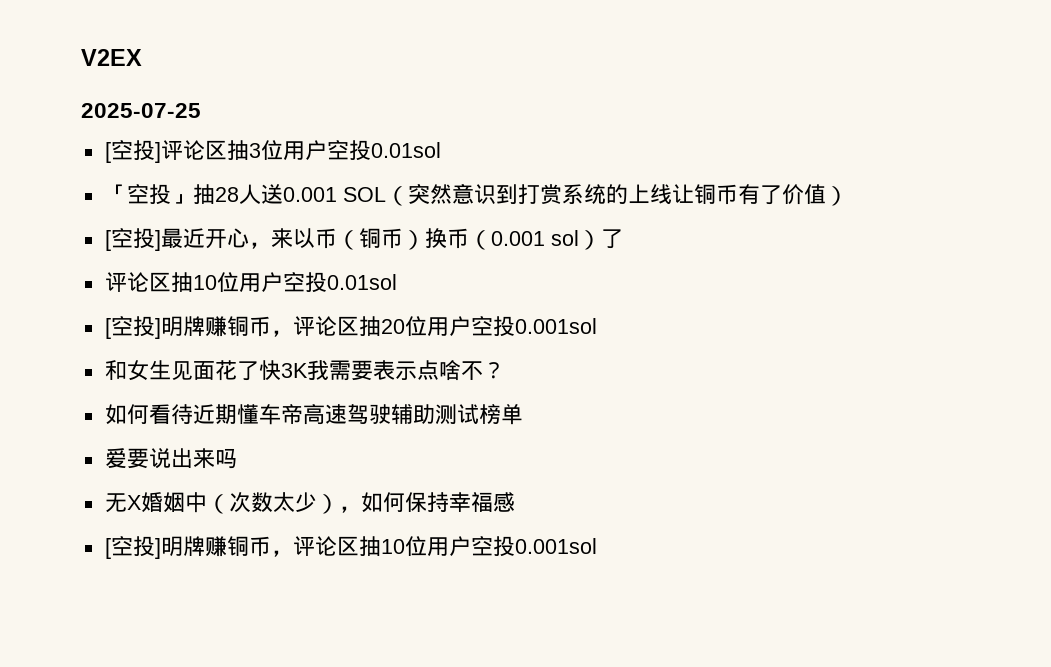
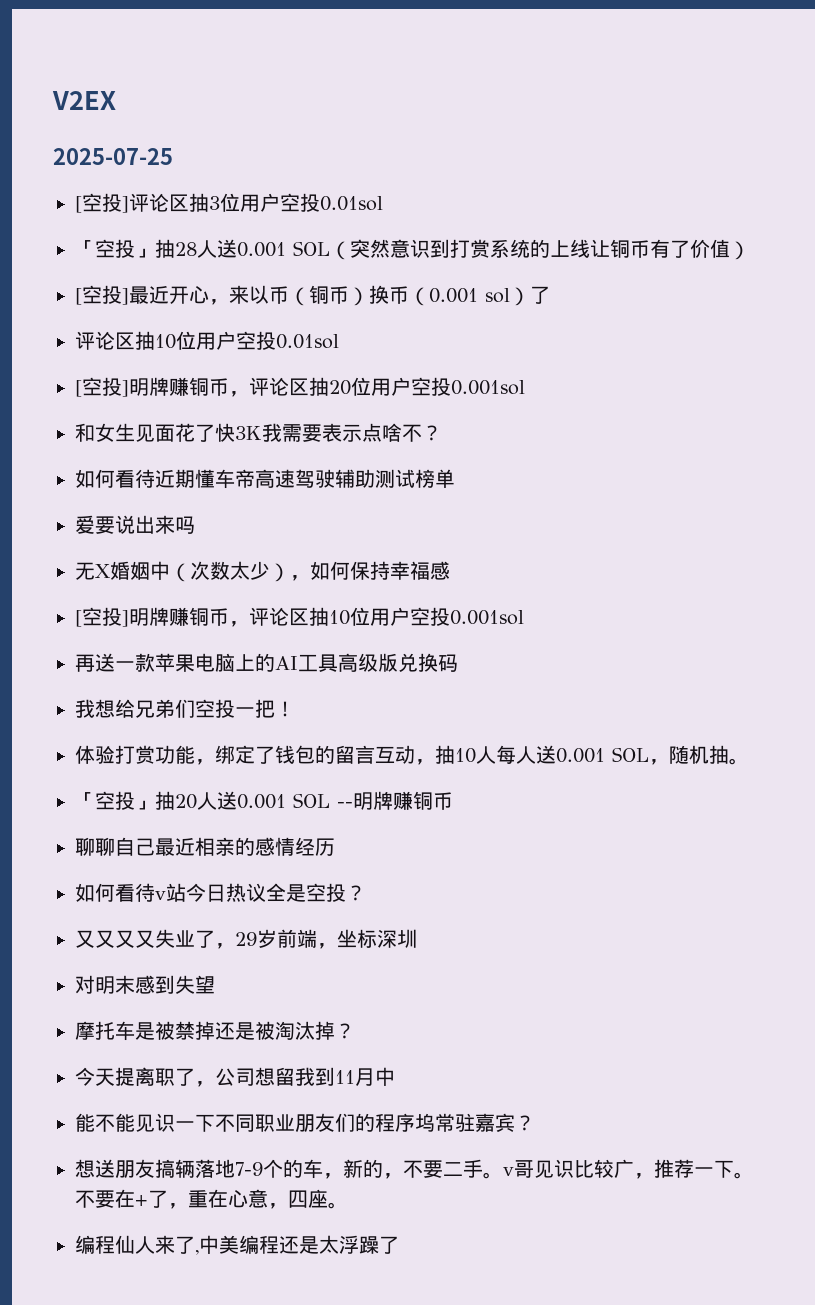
+ 再送一款苹果电脑上的AI工具高级版兑换码
+ 我想给兄弟们空投一把！
+ 体验打赏功能，绑定了钱包的留言互动，抽10人每人送0.001 SOL，随机抽。
+ 「空投」抽20人送0.001 SOL --明牌赚铜币
+ 聊聊自己最近相亲的感情经历
+ 如何看待v站今日热议全是空投？
+ 又又又又失业了，29岁前端，坐标深圳
+ 对明末感到失望
+ 摩托车是被禁掉还是被淘汰掉？
+ 今天提离职了，公司想留我到11月中
+ 能不能见识一下不同职业朋友们的程序坞常驻嘉宾？
+ 想送朋友搞辆落地7-9个的车，新的，不要二手。v哥见识比较广，推荐一下。不要在+了，重在心意，四座。
+ 编程仙人来了,中美编程还是太浮躁了

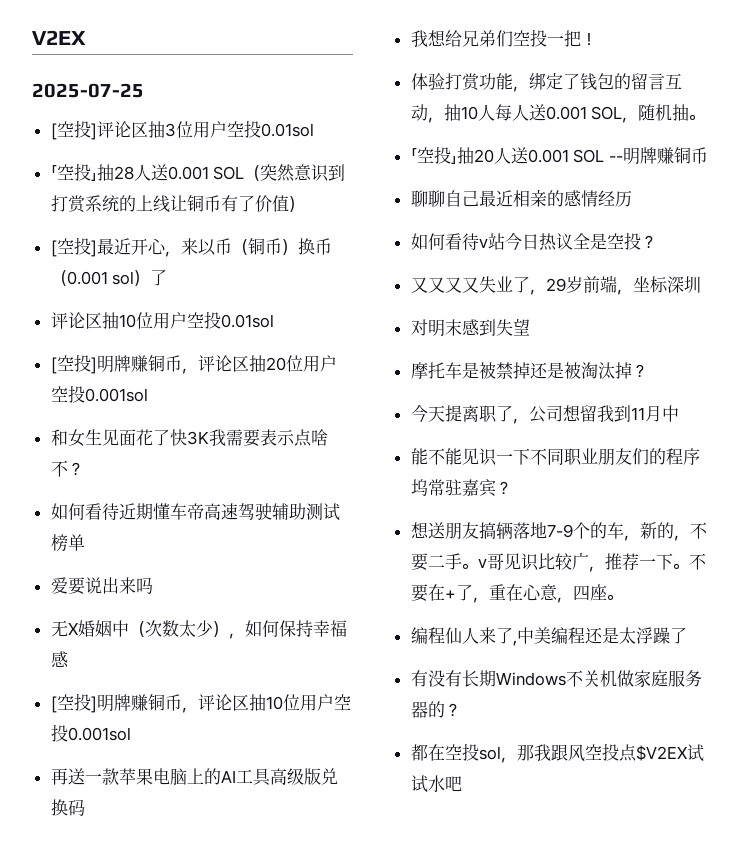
+ 有没有长期Windows不关机做家庭服务器的？
+ 都在空投sol，那我跟风空投点$V2EX试试水吧

